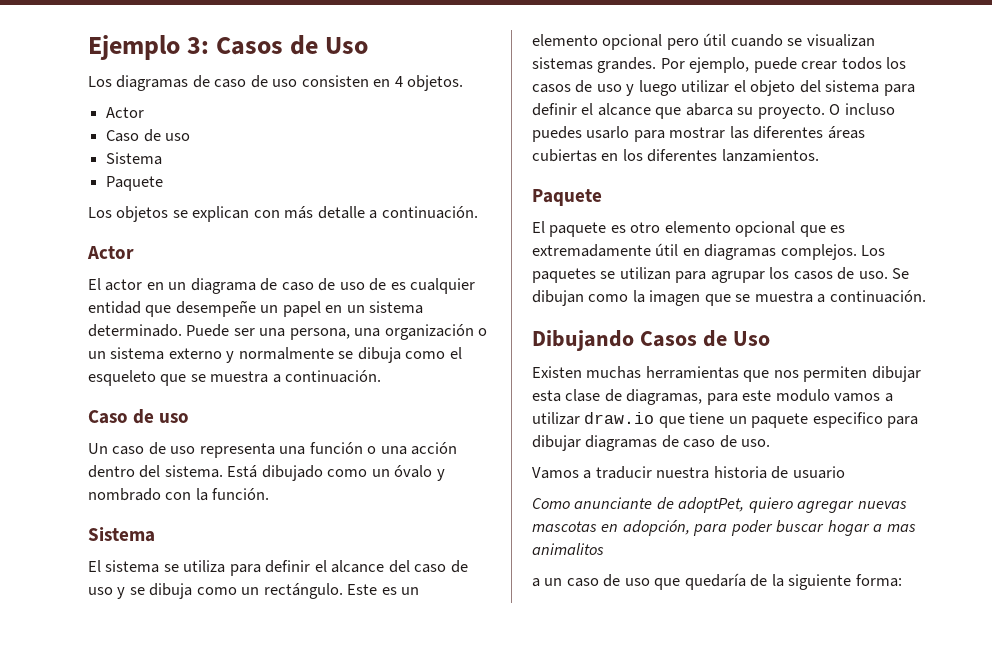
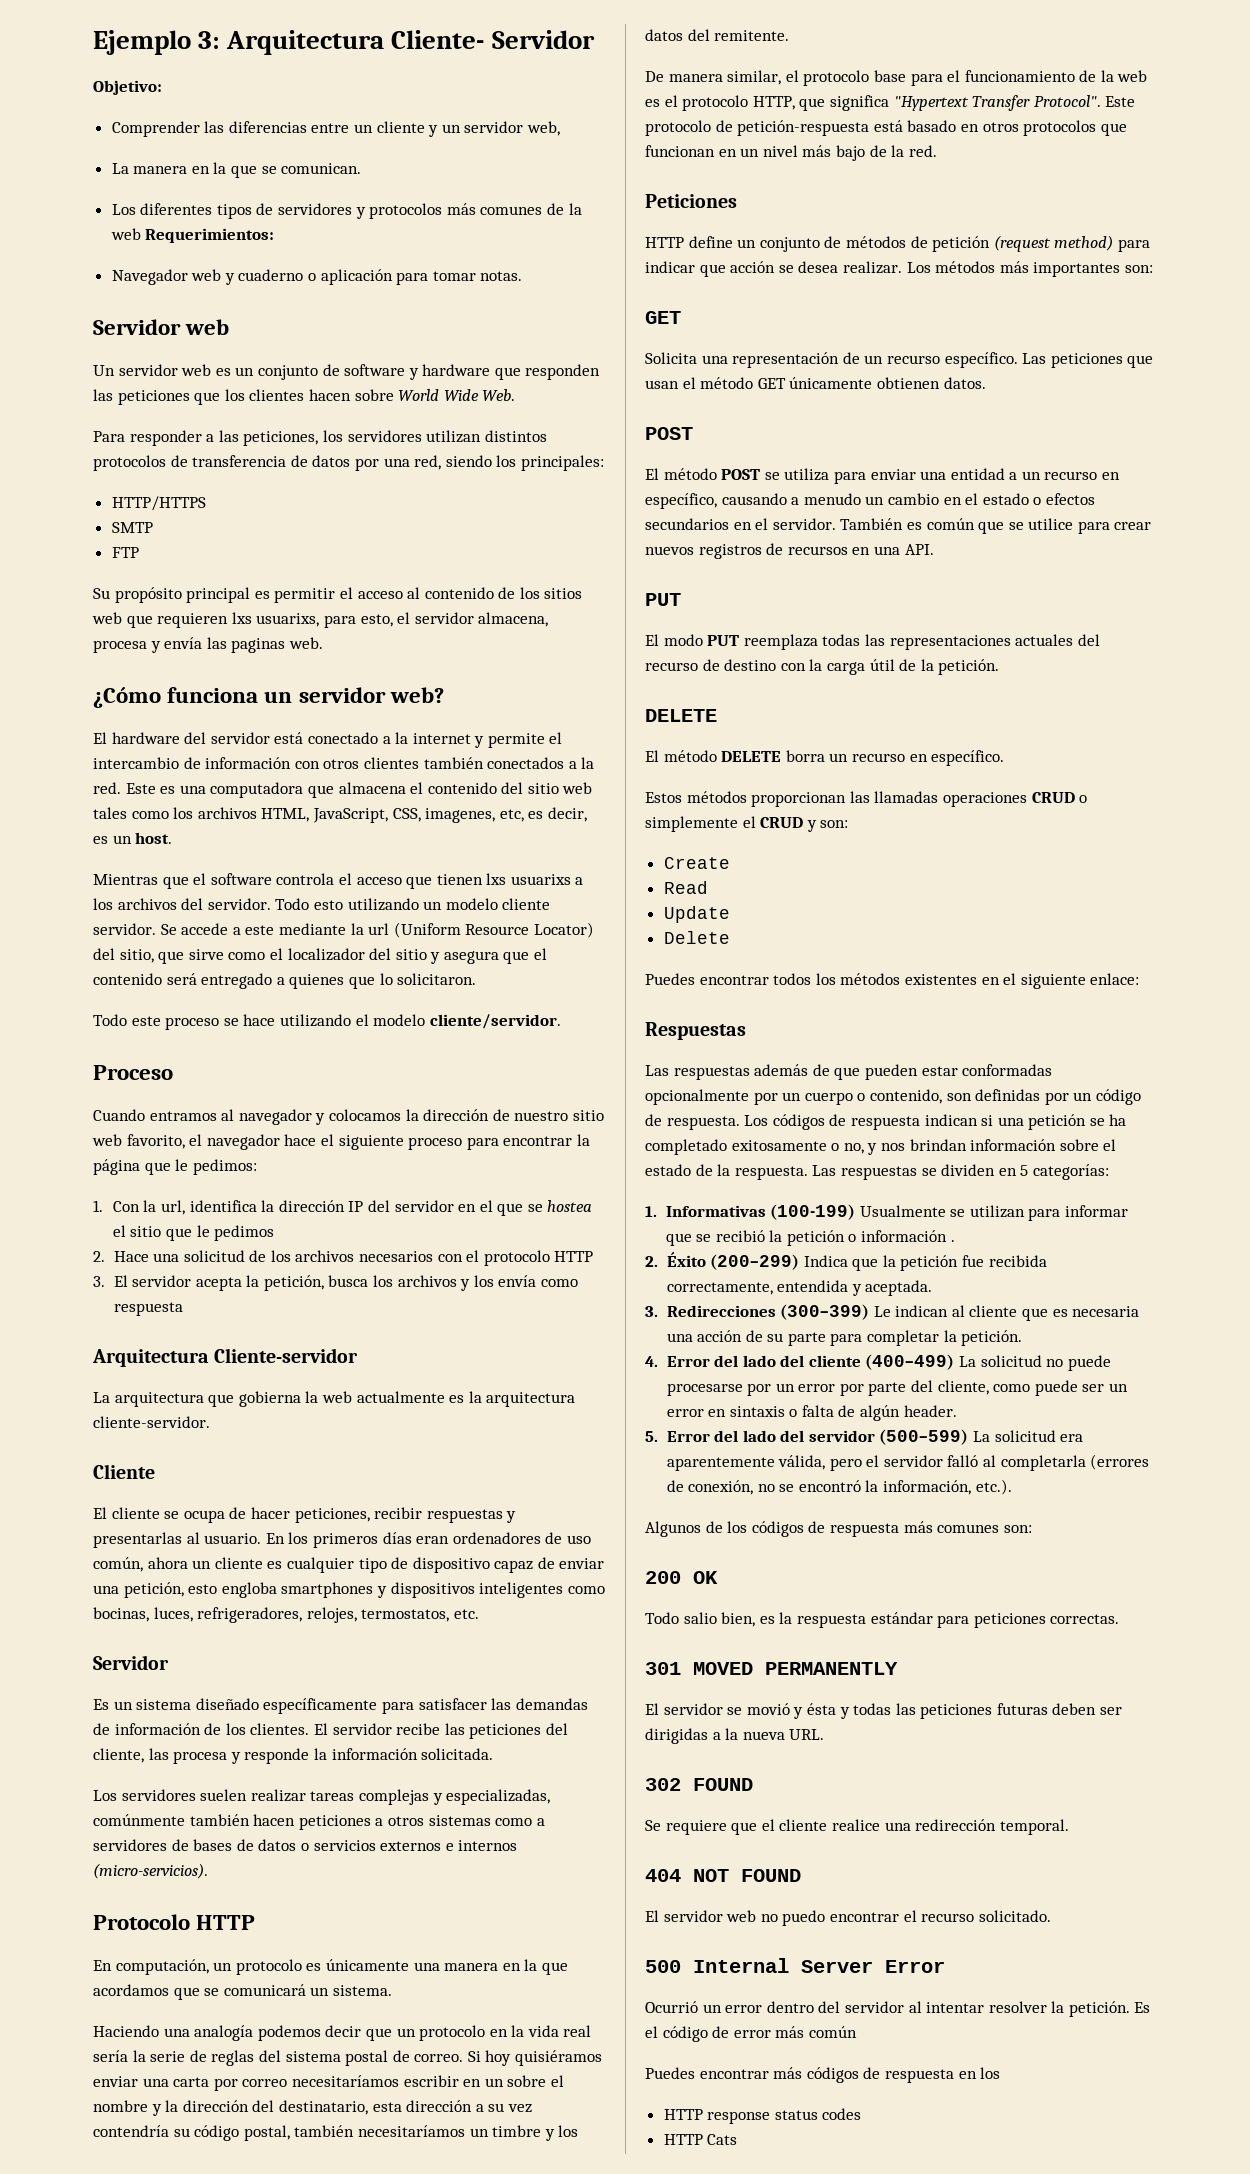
- Ejemplo 3: Casos de Uso
- Los diagramas de caso de uso consisten en 4 objetos.
- Actor
- Caso de uso
- Sistema
- Paquete
- Los objetos se explican con más detalle a continuación.
- Actor
- El actor en un diagrama de caso de uso de es cualquier entidad que desempeñe un papel en un sistema determinado. Puede ser una persona, una organización o un sistema externo y normalmente se dibuja como el esqueleto que se muestra a continuación.
- Caso de uso
- Un caso de uso representa una función o una acción dentro del sistema. Está dibujado como un óvalo y nombrado con la función.
- Sistema
- El sistema se utiliza para definir el alcance del caso de uso y se dibuja como un rectángulo. Este es un elemento opcional pero útil cuando se visualizan sistemas grandes. Por ejemplo, puede crear todos los casos de uso y luego utilizar el objeto del sistema para definir el alcance que abarca su proyecto. O incluso puedes usarlo para mostrar las diferentes áreas cubiertas en los diferentes lanzamientos.
- Paquete
- El paquete es otro elemento opcional que es extremadamente útil en diagramas complejos. Los paquetes se utilizan para agrupar los casos de uso. Se dibujan como la imagen que se muestra a continuación.
- Dibujando Casos de Uso
- Existen muchas herramientas que nos permiten dibujar esta clase de diagramas, para este modulo vamos a utilizar draw.io que tiene un paquete especifico para dibujar diagramas de caso de uso.
- Vamos a traducir nuestra historia de usuario
- Como anunciante de adoptPet, quiero agregar nuevas mascotas en adopción, para poder buscar hogar a mas animalitos
- a un caso de uso que quedaría de la siguiente forma:
+ Ejemplo 3: Arquitectura Cliente- Servidor
+ Objetivo:
+ Comprender las diferencias entre un cliente y un servidor web,
+ La manera en la que se comunican.
+ Los diferentes tipos de servidores y protocolos más comunes de la web Requerimientos:
+ Navegador web y cuaderno o aplicación para tomar notas.
+ Servidor web
+ Un servidor web es un conjunto de software y hardware que responden las peticiones que los clientes hacen sobre World Wide Web.
+ Para responder a las peticiones, los servidores utilizan distintos protocolos de transferencia de datos por una red, siendo los principales:
+ HTTP/HTTPS
+ SMTP
+ FTP
+ Su propósito principal es permitir el acceso al contenido de los sitios web que requieren lxs usuarixs, para esto, el servidor almacena, procesa y envía las paginas web.
+ ¿Cómo funciona un servidor web?
+ El hardware del servidor está conectado a la internet y permite el intercambio de información con otros clientes también conectados a la red. Este es una computadora que almacena el contenido del sitio web tales como los archivos HTML, JavaScript, CSS, imagenes, etc, es decir, es un host.
+ Mientras que el software controla el acceso que tienen lxs usuarixs a los archivos del servidor. Todo esto utilizando un modelo cliente servidor. Se accede a este mediante la url (Uniform Resource Locator) del sitio, que sirve como el localizador del sitio y asegura que el contenido será entregado a quienes que lo solicitaron.
+ Todo este proceso se hace utilizando el modelo cliente/servidor.
+ Proceso
+ Cuando entramos al navegador y colocamos la dirección de nuestro sitio web favorito, el navegador hace el siguiente proceso para encontrar la página que le pedimos:
+ 1. Con la url, identifica la dirección IP del servidor en el que se hostea el sitio que le pedimos
+ 2. Hace una solicitud de los archivos necesarios con el protocolo HTTP
+ 3. El servidor acepta la petición, busca los archivos y los envía como respuesta
+ Arquitectura Cliente-servidor
+ La arquitectura que gobierna la web actualmente es la arquitectura cliente-servidor.
+ Cliente
+ El cliente se ocupa de hacer peticiones, recibir respuestas y presentarlas al usuario. En los primeros días eran ordenadores de uso común, ahora un cliente es cualquier tipo de dispositivo capaz de enviar una petición, esto engloba smartphones y dispositivos inteligentes como bocinas, luces, refrigeradores, relojes, termostatos, etc.
+ Servidor
+ Es un sistema diseñado específicamente para satisfacer las demandas de información de los clientes. El servidor recibe las peticiones del cliente, las procesa y responde la información solicitada.
+ Los servidores suelen realizar tareas complejas y especializadas, comúnmente también hacen peticiones a otros sistemas como a servidores de bases de datos o servicios externos e internos (micro-servicios).
+ Protocolo HTTP
+ En computación, un protocolo es únicamente una manera en la que acordamos que se comunicará un sistema.
+ Haciendo una analogía podemos decir que un protocolo en la vida real sería la serie de reglas del sistema postal de correo. Si hoy quisiéramos enviar una carta por correo necesitaríamos escribir en un sobre el nombre y la dirección del destinatario, esta dirección a su vez contendría su código postal, también necesitaríamos un timbre y los datos del remitente.
+ De manera similar, el protocolo base para el funcionamiento de la web es el protocolo HTTP, que significa "Hypertext Transfer Protocol". Este protocolo de petición-respuesta está basado en otros protocolos que funcionan en un nivel más bajo de la red.
+ Peticiones
+ HTTP define un conjunto de métodos de petición (request method) para indicar que acción se desea realizar. Los métodos más importantes son:
+ GET
+ Solicita una representación de un recurso específico. Las peticiones que usan el método GET únicamente obtienen datos.
+ POST
+ El método POST se utiliza para enviar una entidad a un recurso en específico, causando a menudo un cambio en el estado o efectos secundarios en el servidor. También es común que se utilice para crear nuevos registros de recursos en una API.
+ PUT
+ El modo PUT reemplaza todas las representaciones actuales del recurso de destino con la carga útil de la petición.
+ DELETE
+ El método DELETE borra un recurso en específico.
+ Estos métodos proporcionan las llamadas operaciones CRUD o simplemente el CRUD y son:
+ Create
+ Read
+ Update
+ Delete
+ Puedes encontrar todos los métodos existentes en el siguiente enlace:
+ Respuestas
+ Las respuestas además de que pueden estar conformadas opcionalmente por un cuerpo o contenido, son definidas por un código de respuesta. Los códigos de respuesta indican si una petición se ha completado exitosamente o no, y nos brindan información sobre el estado de la respuesta. Las respuestas se dividen en 5 categorías:
+ 1. Informativas (100-199) Usualmente se utilizan para informar que se recibió la petición o información .
+ 2. Éxito (200–299) Indica que la petición fue recibida correctamente, entendida y aceptada.
+ 3. Redirecciones (300–399) Le indican al cliente que es necesaria una acción de su parte para completar la petición.
+ 4. Error del lado del cliente (400–499) La solicitud no puede procesarse por un error por parte del cliente, como puede ser un error en sintaxis o falta de algún header.
+ 5. Error del lado del servidor (500–599) La solicitud era aparentemente válida, pero el servidor falló al completarla (errores de conexión, no se encontró la información, etc.).
+ Algunos de los códigos de respuesta más comunes son:
+ 200 OK
+ Todo salio bien, es la respuesta estándar para peticiones correctas.
+ 301 MOVED PERMANENTLY
+ El servidor se movió y ésta y todas las peticiones futuras deben ser dirigidas a la nueva URL.
+ 302 FOUND
+ Se requiere que el cliente realice una redirección temporal.
+ 404 NOT FOUND
+ El servidor web no puedo encontrar el recurso solicitado.
+ 500 Internal Server Error
+ Ocurrió un error dentro del servidor al intentar resolver la petición. Es el código de error más común
+ Puedes encontrar más códigos de respuesta en los
+ HTTP response status codes
+ HTTP Cats

